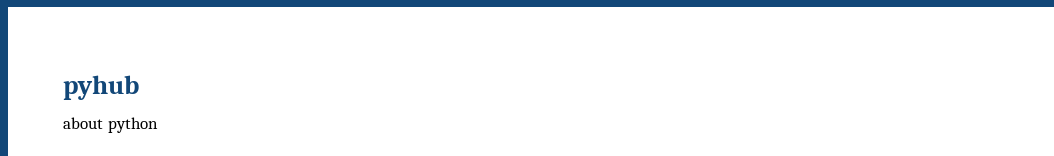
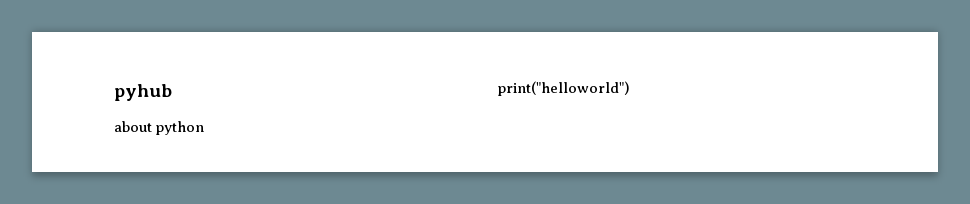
+ print("helloworld")

